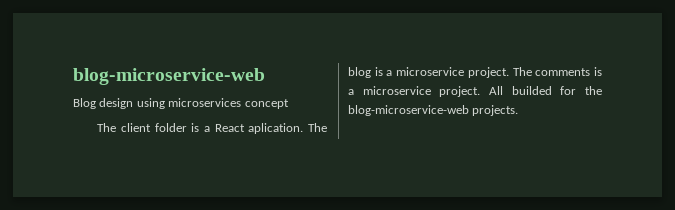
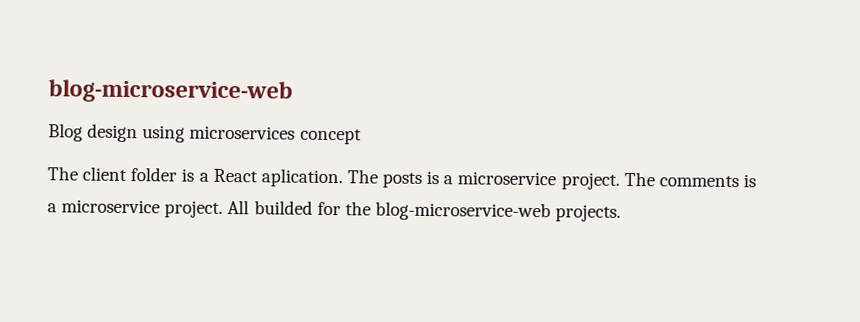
- The blog is a microservice project.
+ The posts is a microservice project.

